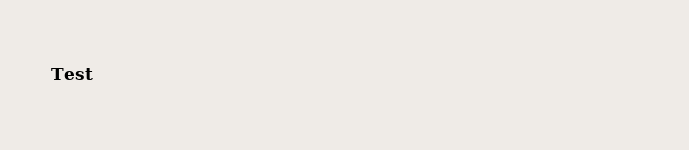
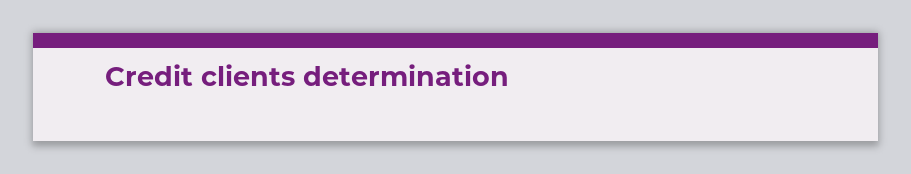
- Test
+ Credit clients determination

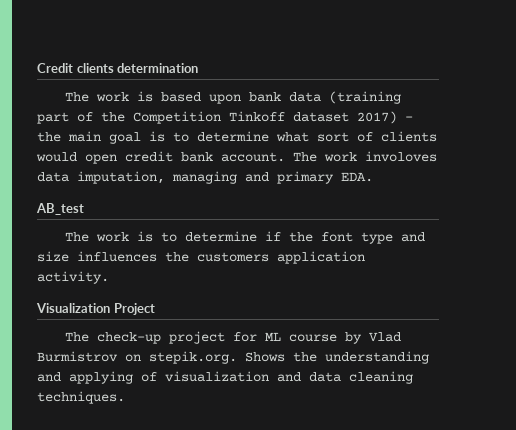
+ The work is based upon bank data (training part of the Competition Tinkoff dataset 2017) - the main goal is to determine what sort of clients would open credit bank account. The work involoves data imputation, managing and primary EDA.
+ AB_test
+ The work is to determine if the font type and size influences the customers application activity.
+ Visualization Project
+ The check-up project for ML course by Vlad Burmistrov on stepik.org. Shows the understanding and applying of visualization and data cleaning techniques.

